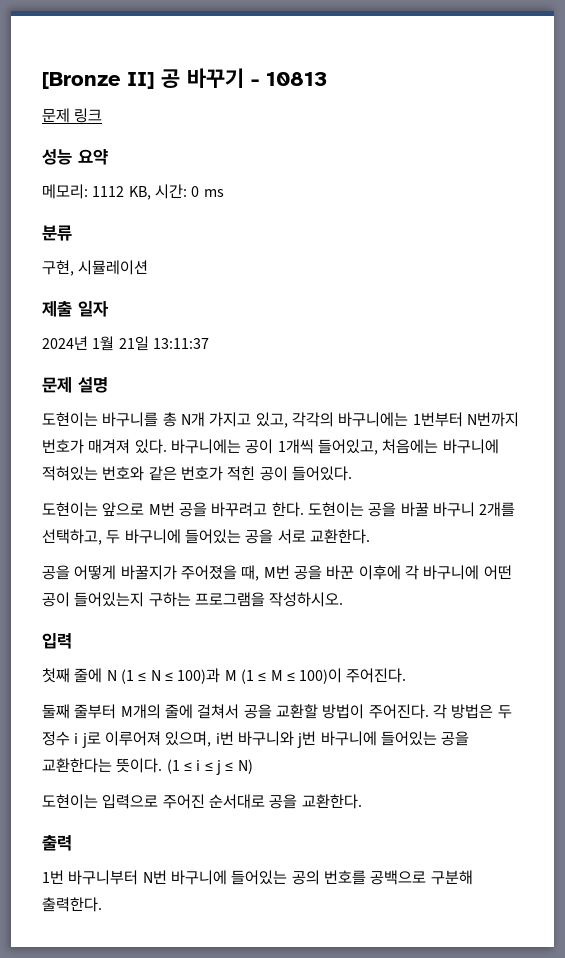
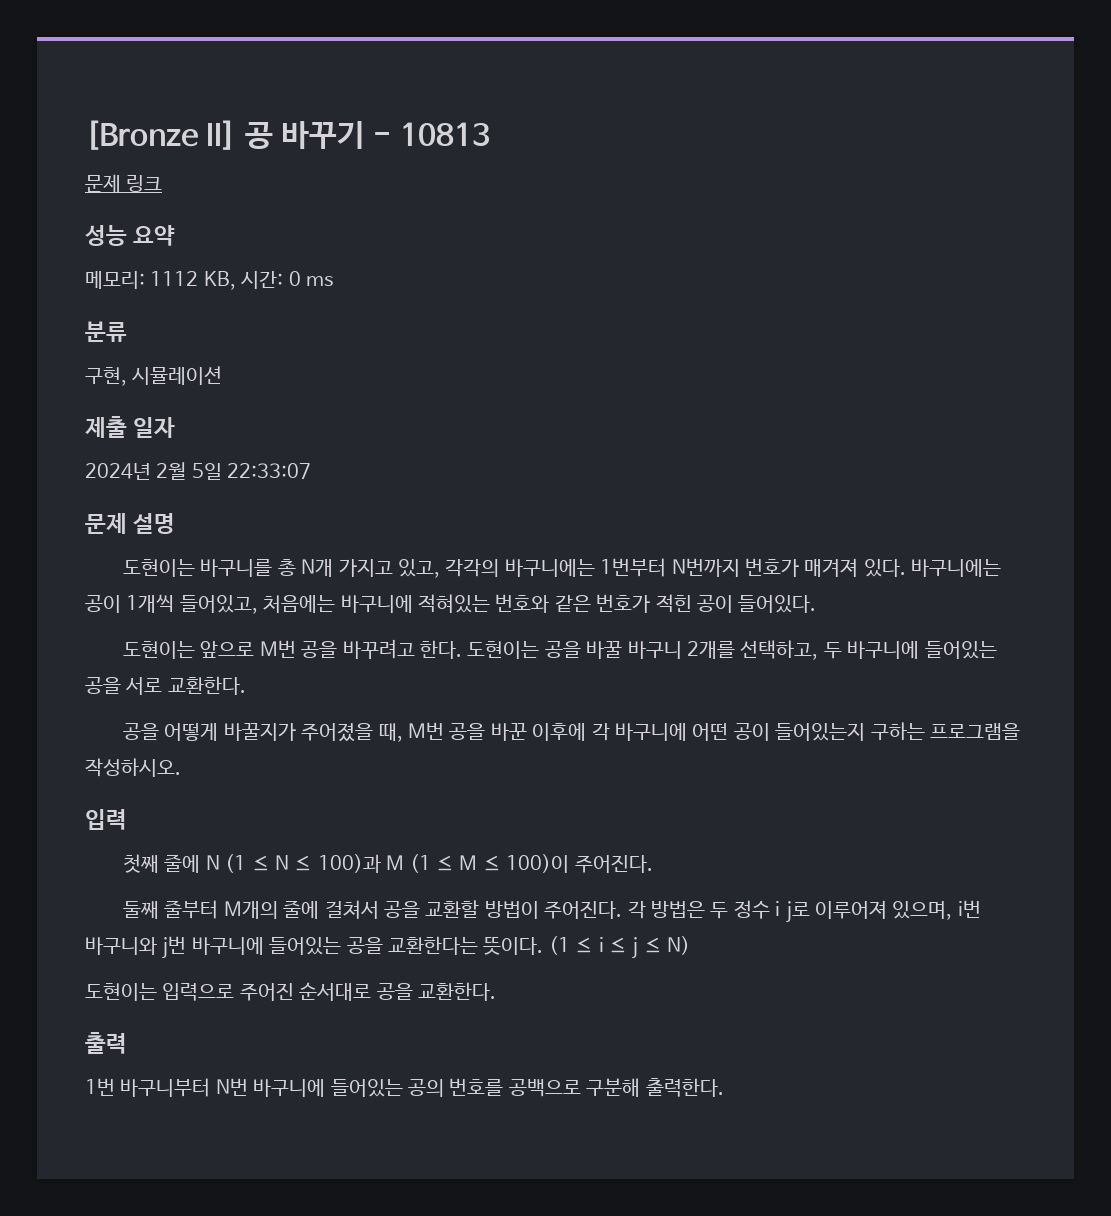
- 2024년 1월 21일 13:11:37
+ 2024년 2월 5일 22:33:07

